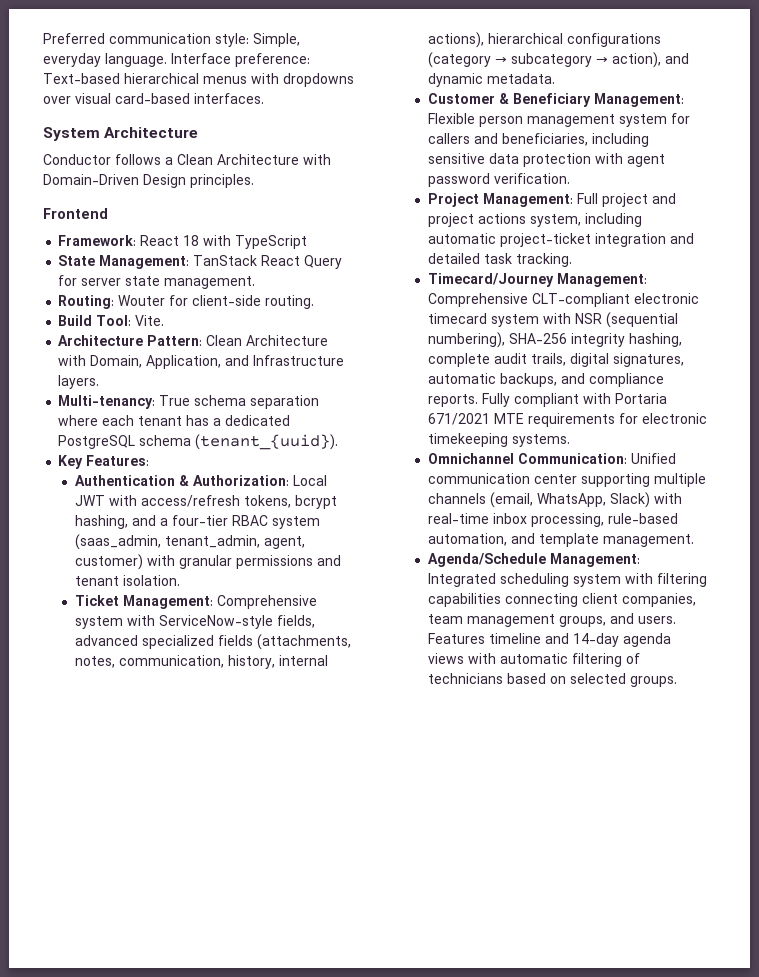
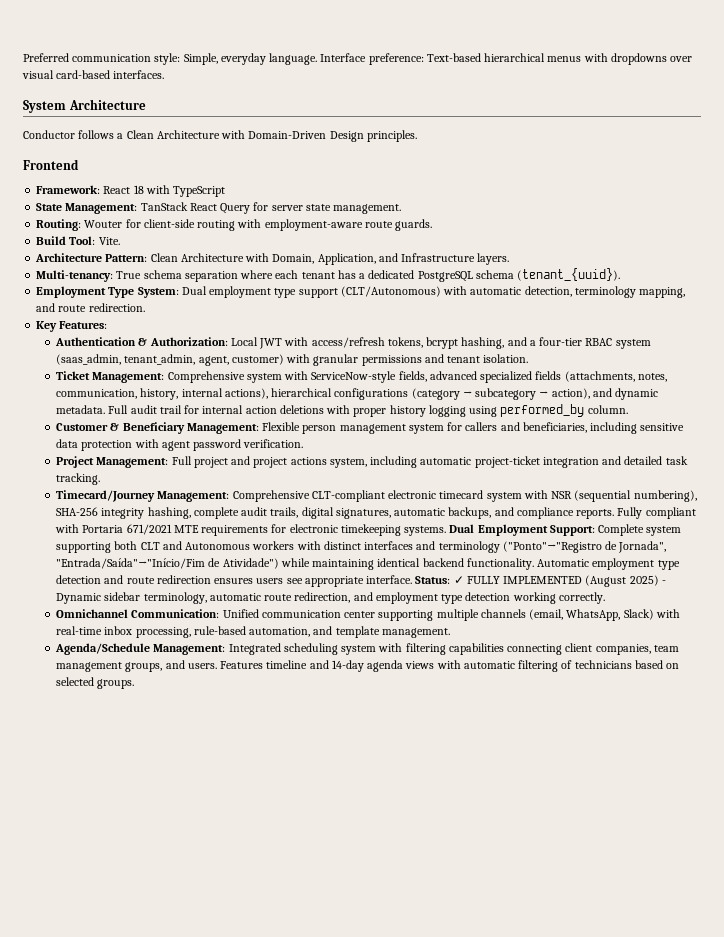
- Routing: Wouter for client-side routing.
+ Routing: Wouter for client-side routing with employment-aware route guards.
+ Employment Type System: Dual employment type support (CLT/Autonomous) with automatic detection, terminology mapping, and route redirection.
+ Full audit trail for internal action deletions with proper history logging using performed_by column.
+ Dual Employment Support: Complete system supporting both CLT and Autonomous workers with distinct interfaces and terminology ("Ponto"→"Registro de Jornada", "Entrada/Saída"→"Início/Fim de Atividade") while maintaining identical backend functionality. Automatic employment type detection and route redirection ensures users see appropriate interface. Status: ✓ FULLY IMPLEMENTED (August 2025) - Dynamic sidebar terminology, automatic route redirection, and employment type detection working correctly.

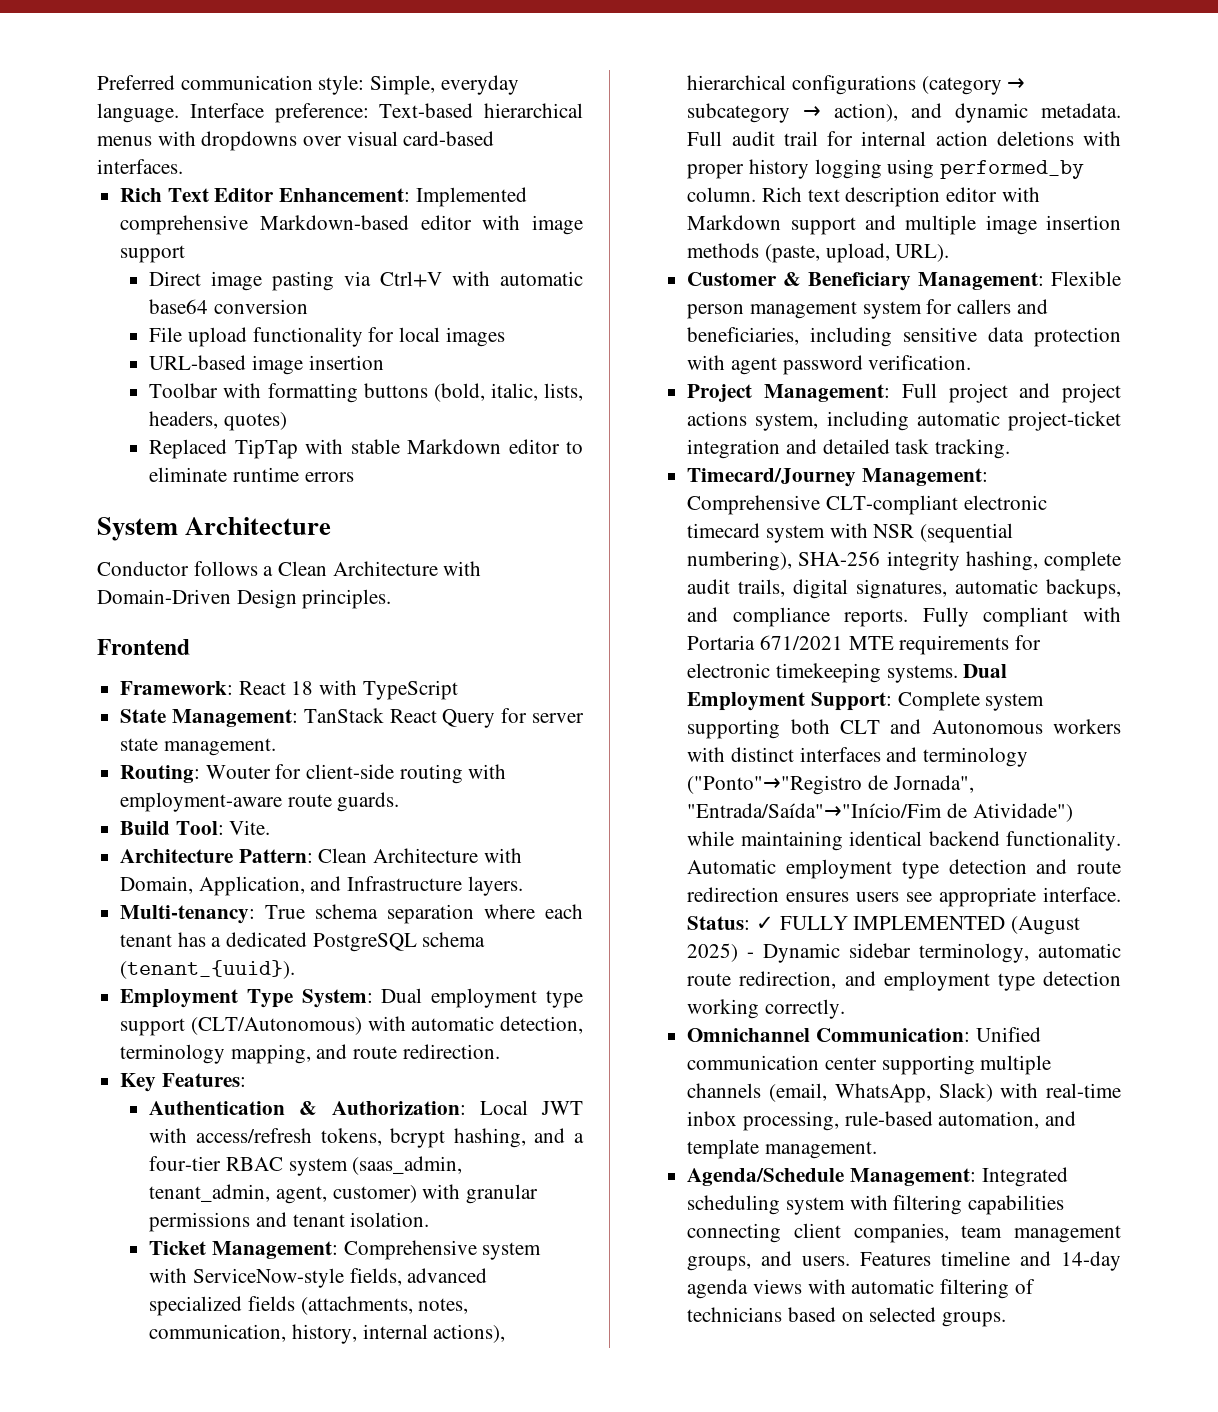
+ Rich Text Editor Enhancement: Implemented comprehensive Markdown-based editor with image support
+ Direct image pasting via Ctrl+V with automatic base64 conversion
+ File upload functionality for local images
+ URL-based image insertion
+ Toolbar with formatting buttons (bold, italic, lists, headers, quotes)
+ Replaced TipTap with stable Markdown editor to eliminate runtime errors
+ Rich text description editor with Markdown support and multiple image insertion methods (paste, upload, URL).

